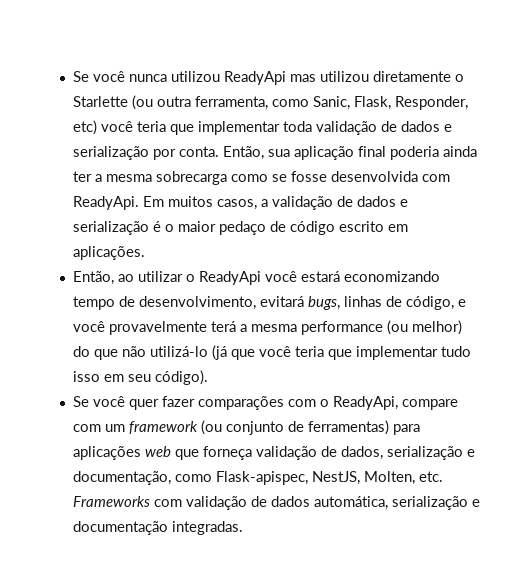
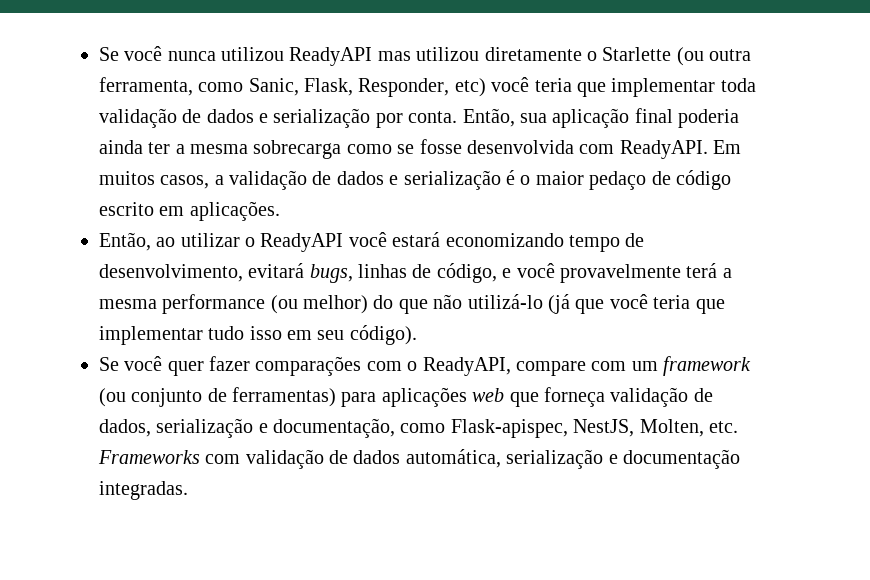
- Se você nunca utilizou ReadyApi mas utilizou diretamente o Starlette (ou outra ferramenta, como Sanic, Flask, Responder, etc) você teria que implementar toda validação de dados e serialização por conta.
+ Se você nunca utilizou ReadyAPI mas utilizou diretamente o Starlette (ou outra ferramenta, como Sanic, Flask, Responder, etc) você teria que implementar toda validação de dados e serialização por conta.
- Então, sua aplicação final poderia ainda ter a mesma sobrecarga como se fosse desenvolvida com ReadyApi.
+ Então, sua aplicação final poderia ainda ter a mesma sobrecarga como se fosse desenvolvida com ReadyAPI.
- Então, ao utilizar o ReadyApi você estará economizando tempo de desenvolvimento, evitará bugs, linhas de código, e você provavelmente terá a mesma performance (ou melhor) do que não utilizá-lo (já que você teria que implementar tudo isso em seu código).
+ Então, ao utilizar o ReadyAPI você estará economizando tempo de desenvolvimento, evitará bugs, linhas de código, e você provavelmente terá a mesma performance (ou melhor) do que não utilizá-lo (já que você teria que implementar tudo isso em seu código).
- Se você quer fazer comparações com o ReadyApi, compare com um framework (ou conjunto de ferramentas) para aplicações web que forneça validação de dados, serialização e documentação, como Flask-apispec, NestJS, Molten, etc. Frameworks com validação de dados automática, serialização e documentação integradas.
+ Se você quer fazer comparações com o ReadyAPI, compare com um framework (ou conjunto de ferramentas) para aplicações web que forneça validação de dados, serialização e documentação, como Flask-apispec, NestJS, Molten, etc. Frameworks com validação de dados automática, serialização e documentação integradas.

